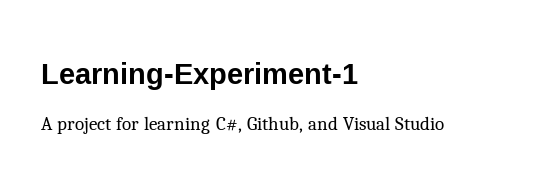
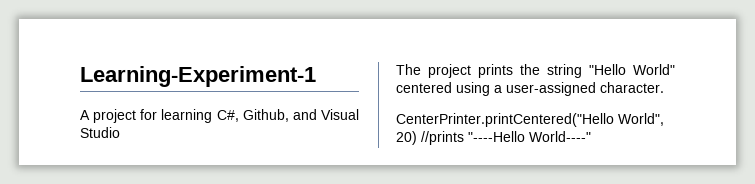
+ The project prints the string "Hello World" centered using a user-assigned character.
+ CenterPrinter.printCentered("Hello World", 20) //prints "----Hello World----"

